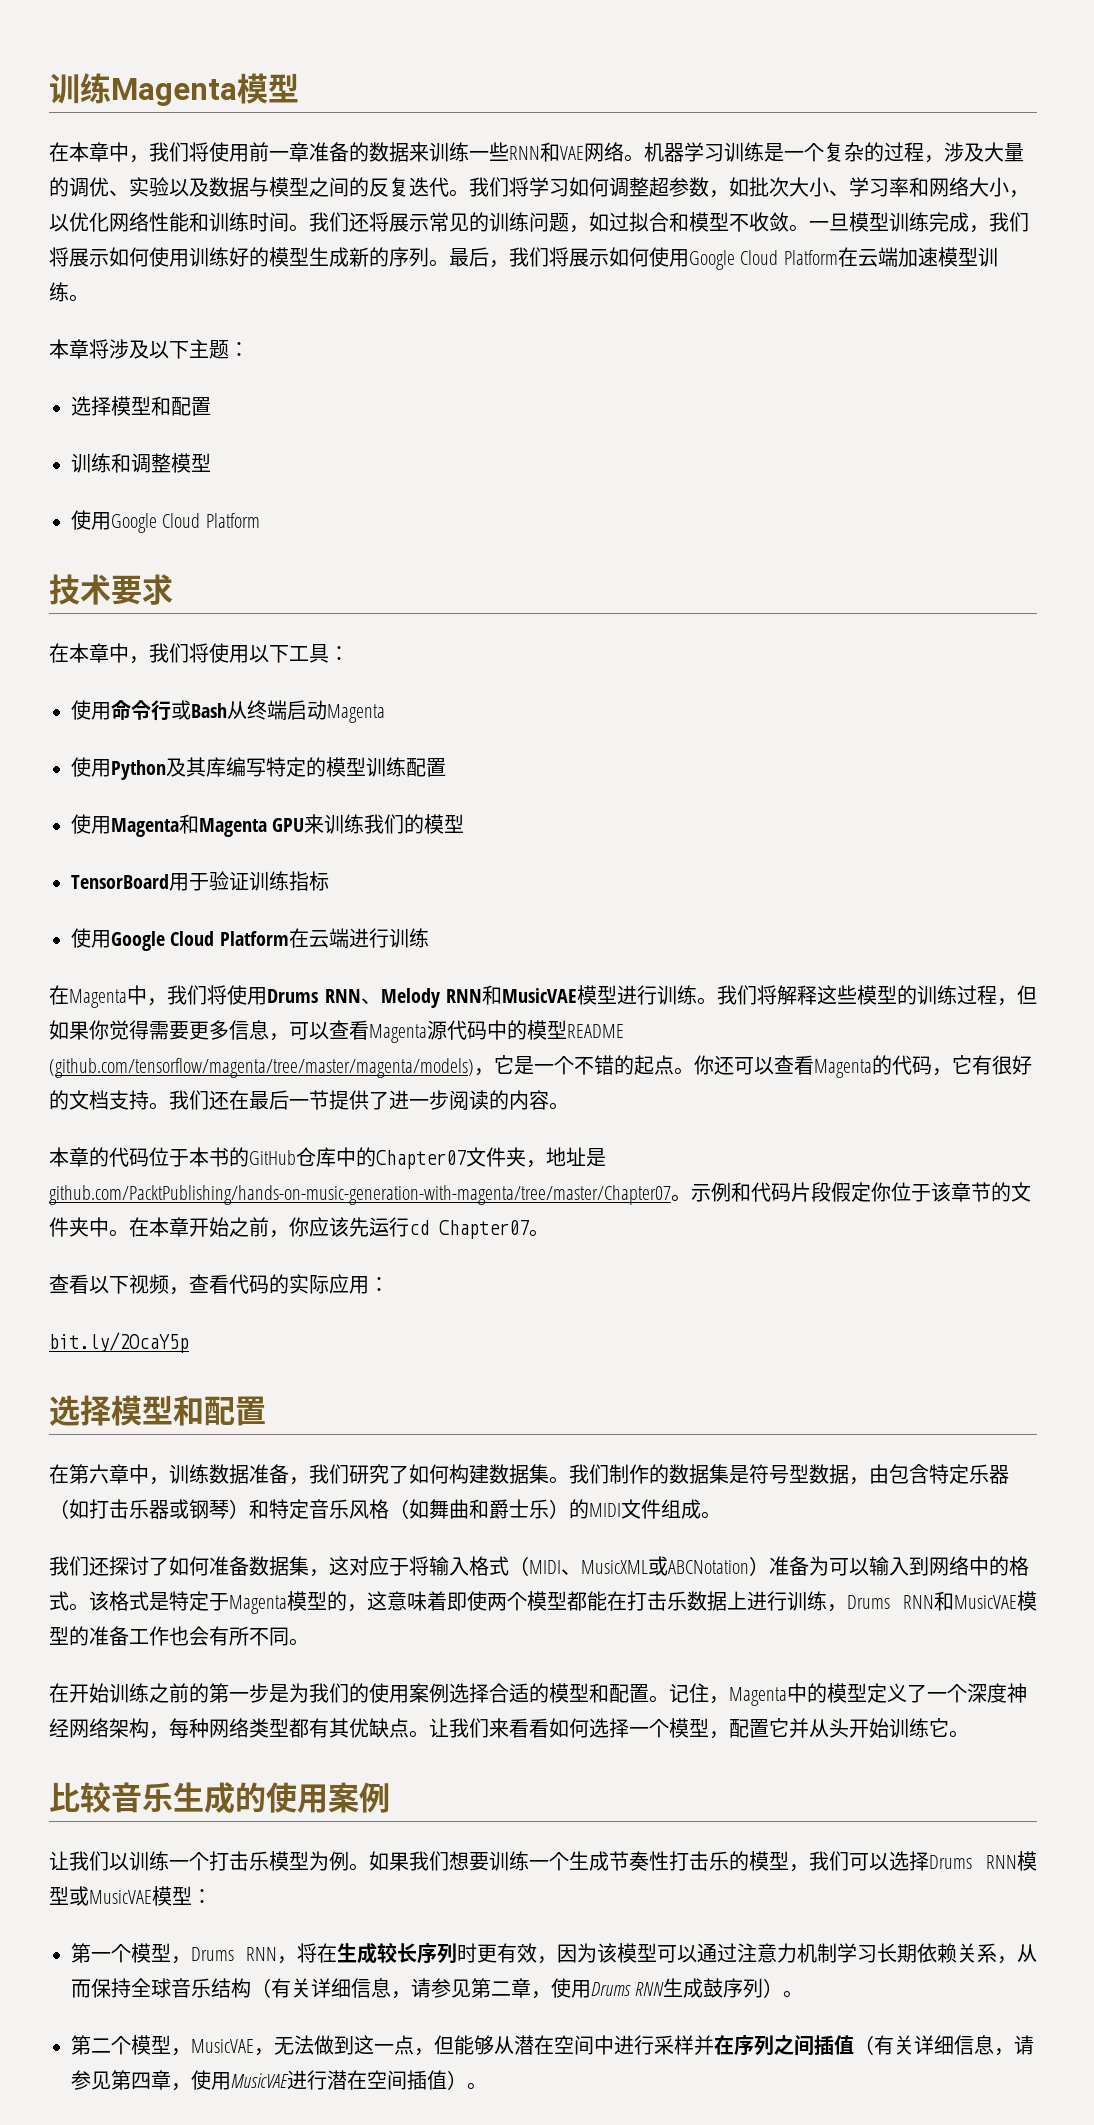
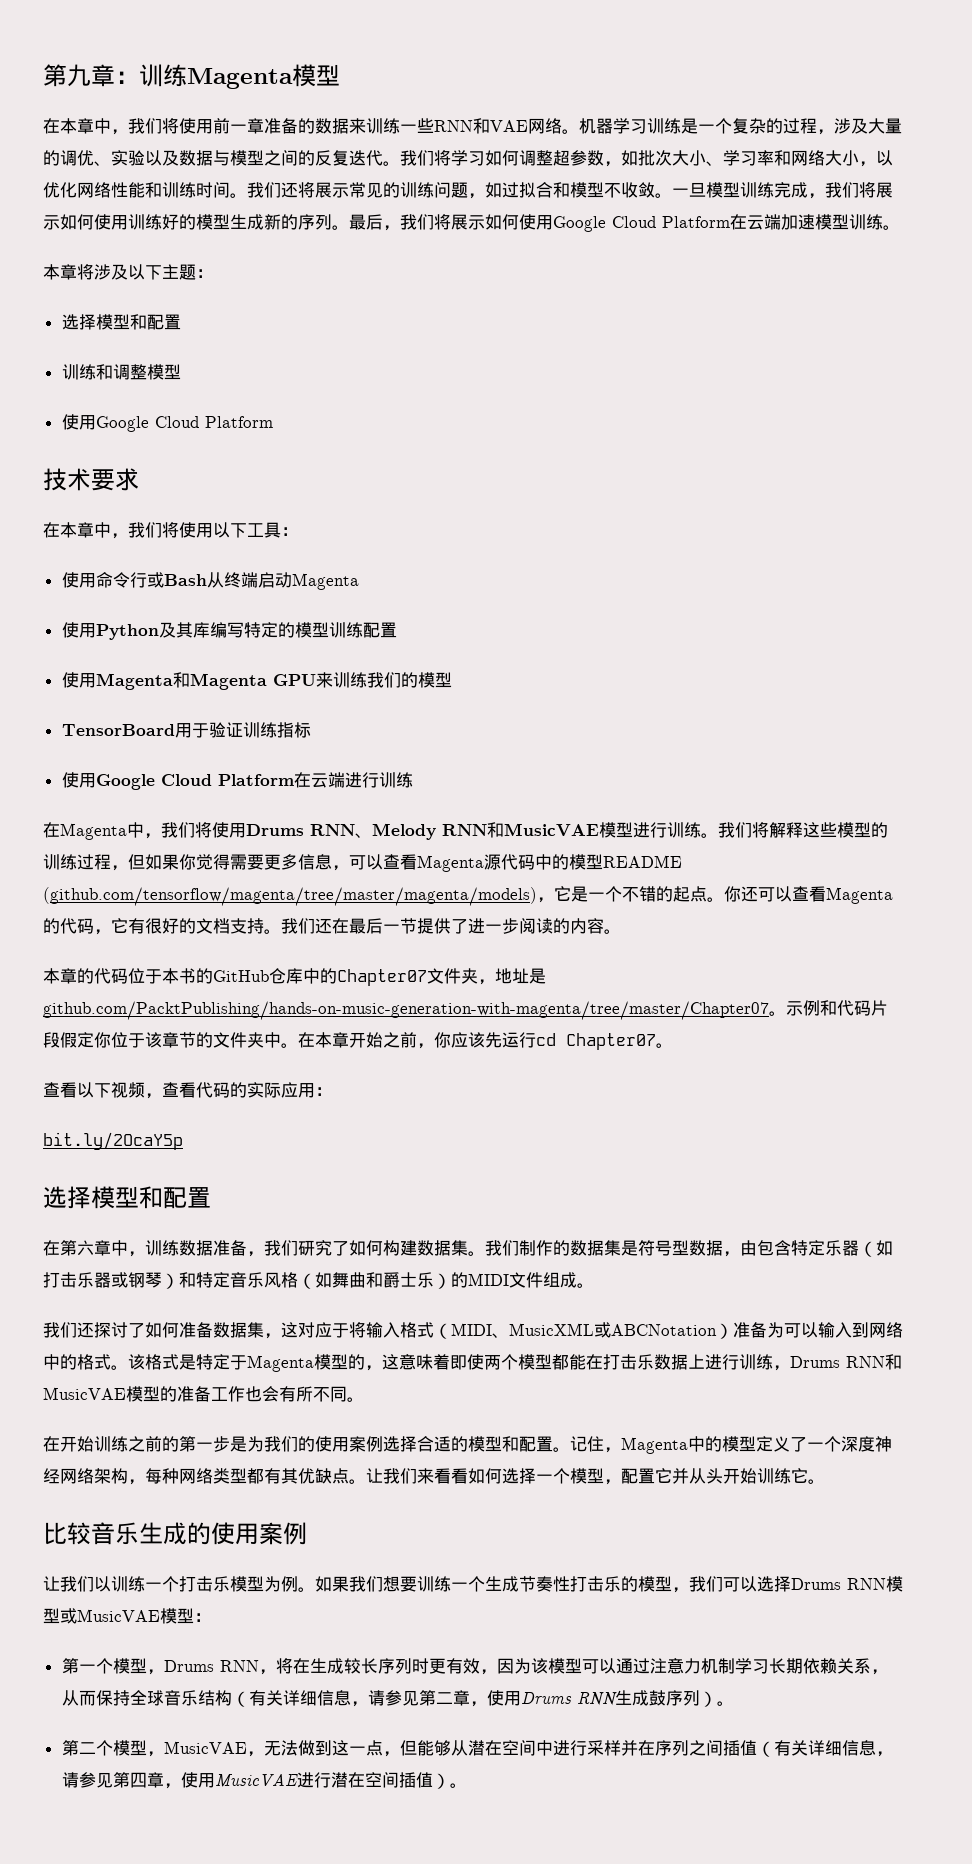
- 训练Magenta模型
+ 第九章：训练Magenta模型

